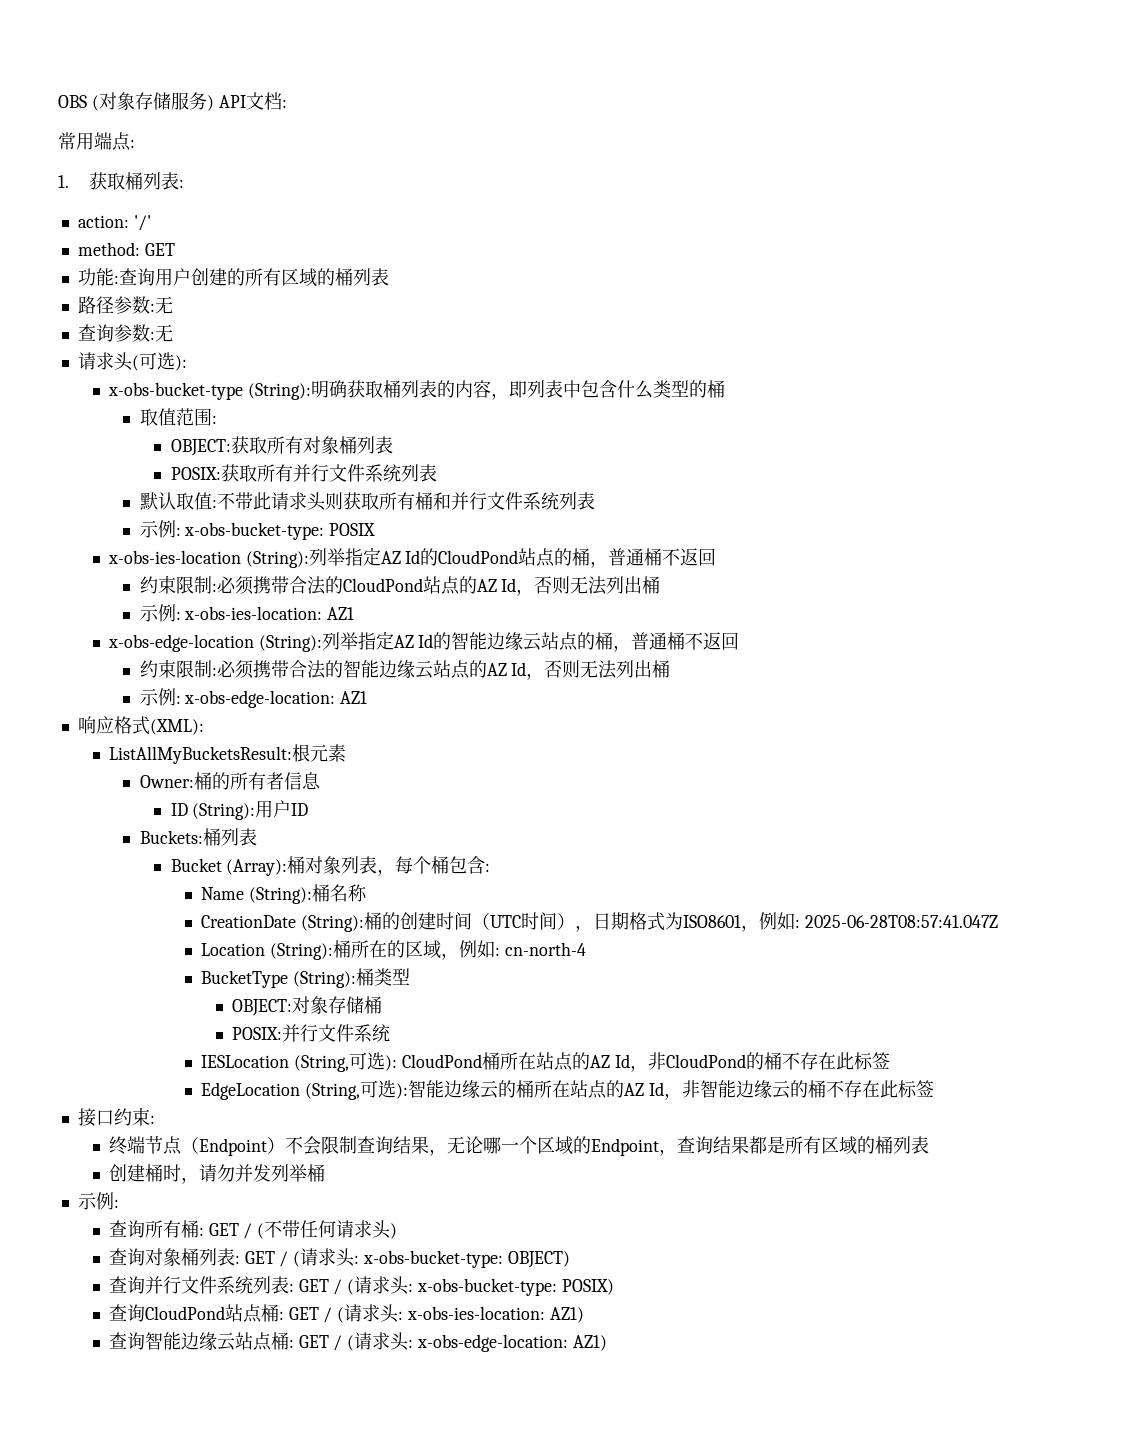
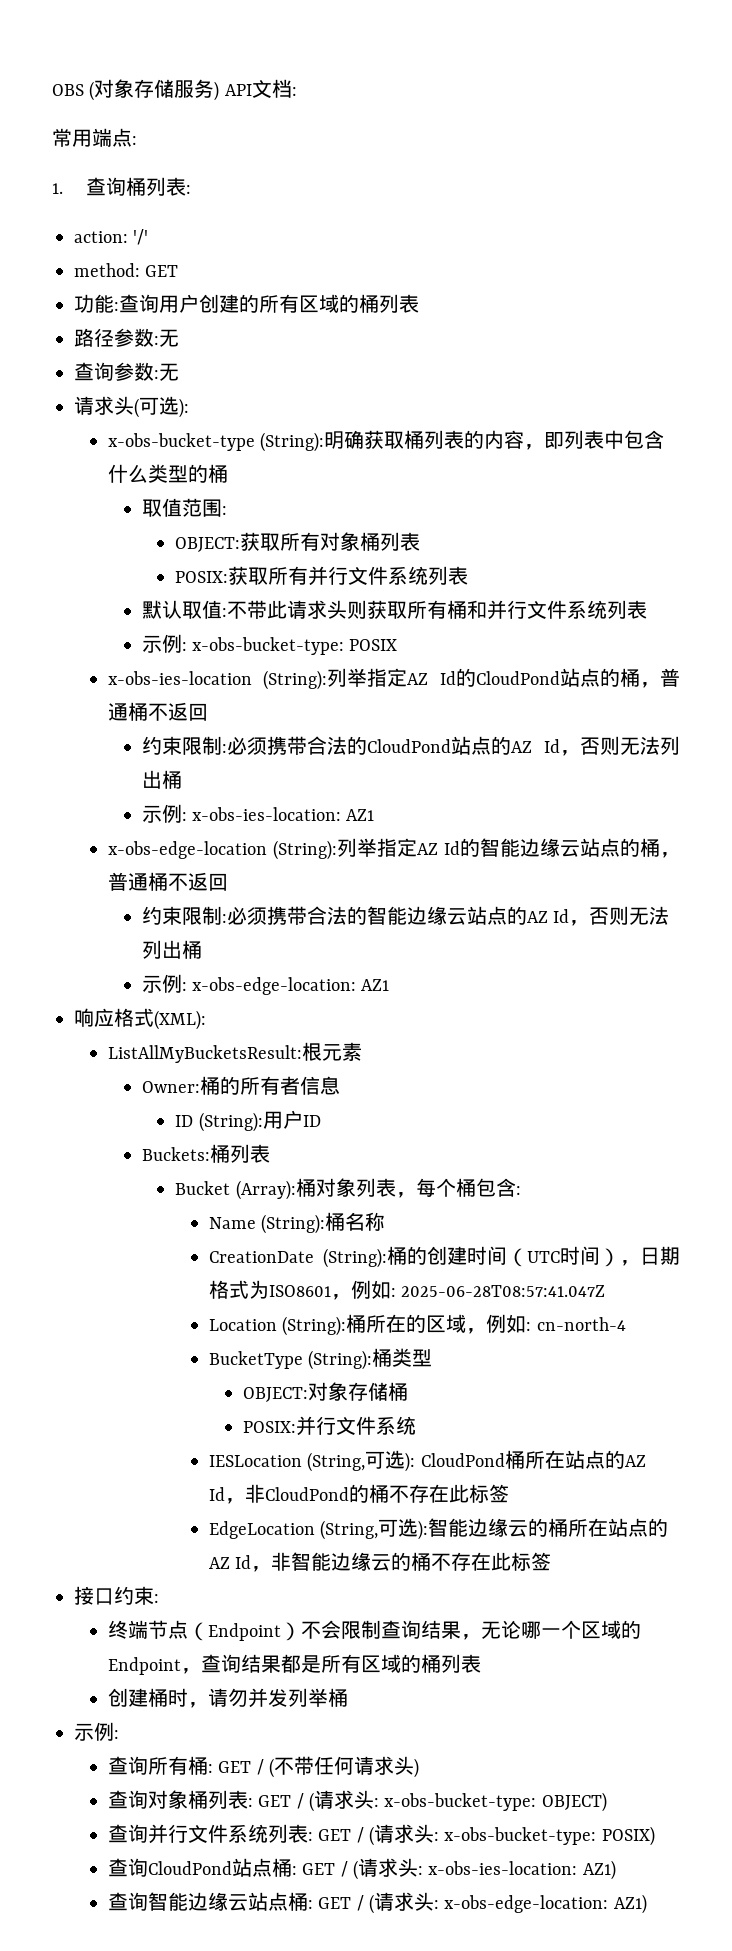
- 1.获取桶列表:
+ 1.查询桶列表:

